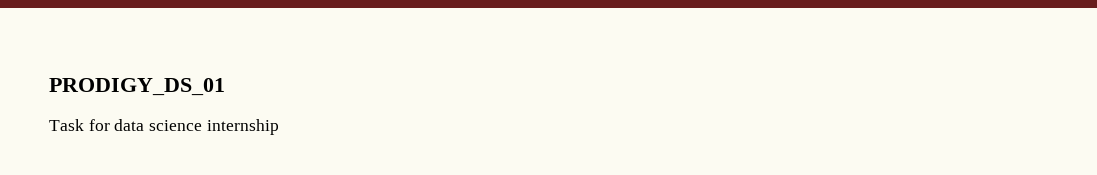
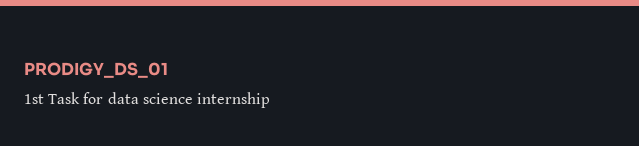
- Task for data science internship
+ 1st Task for data science internship

